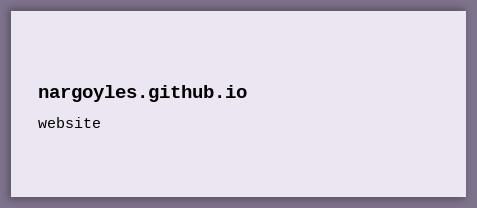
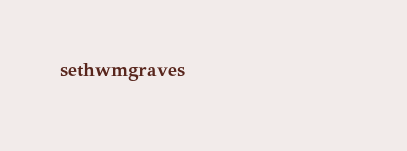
- nargoyles.github.io
- website
+ sethwmgraves

